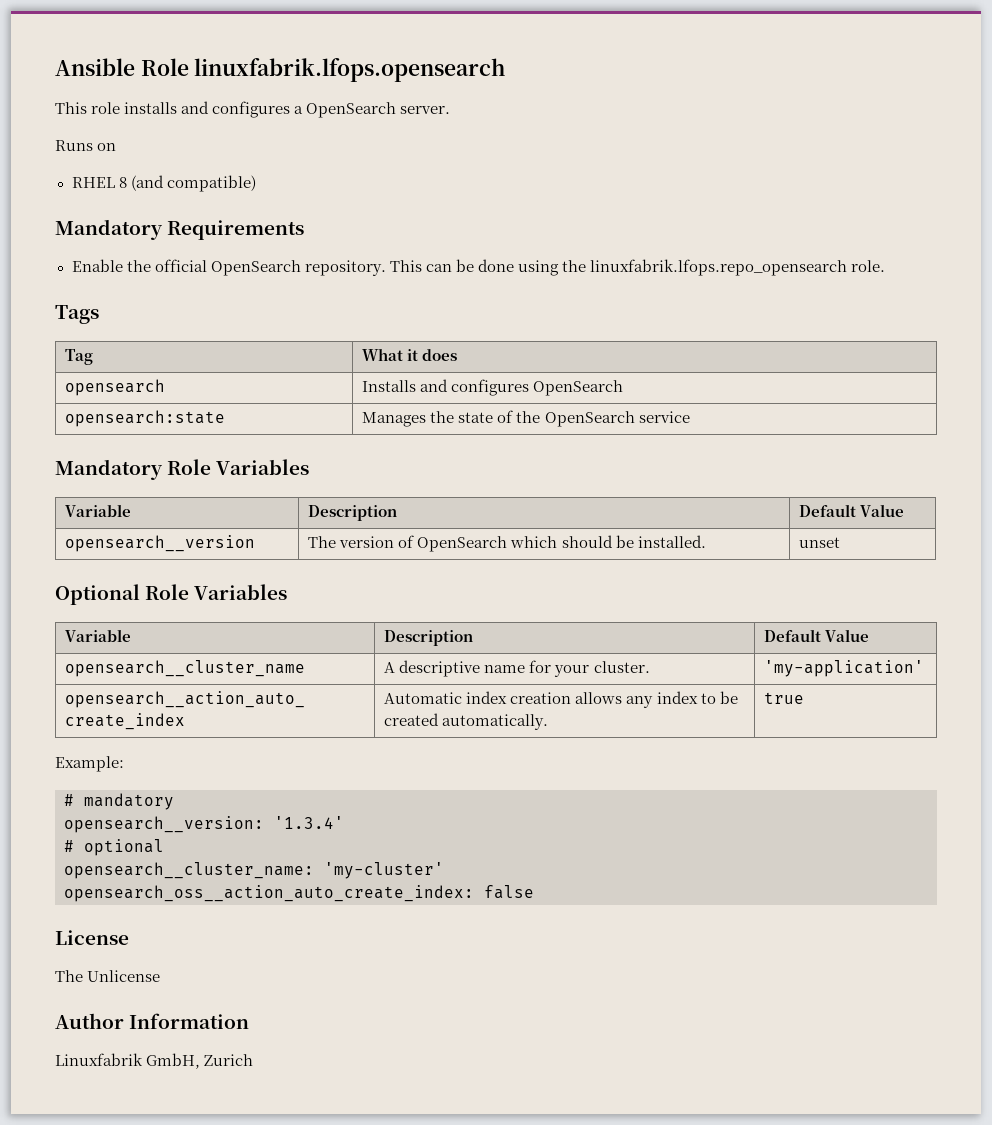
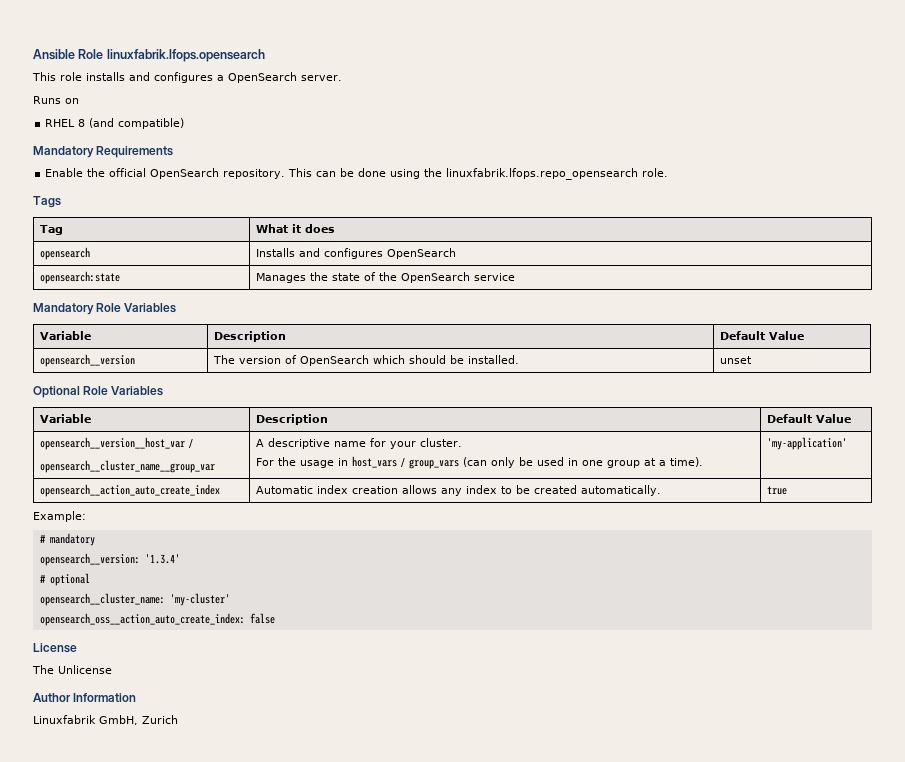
- opensearch__cluster_name | A descriptive name for your cluster. | 'my-application'
+ opensearch__version__host_var /
+ opensearch__cluster_name__group_var | A descriptive name for your cluster.
+ For the usage in host_vars / group_vars (can only be used in one group at a time). | 'my-application'

